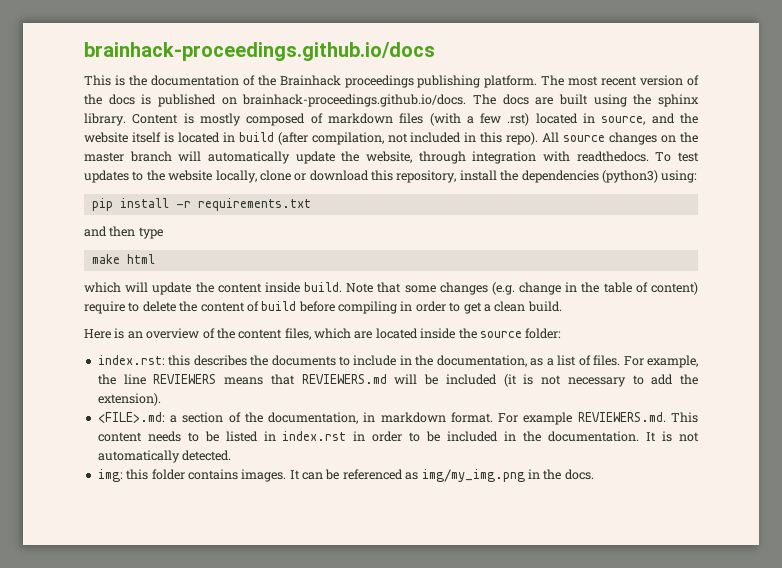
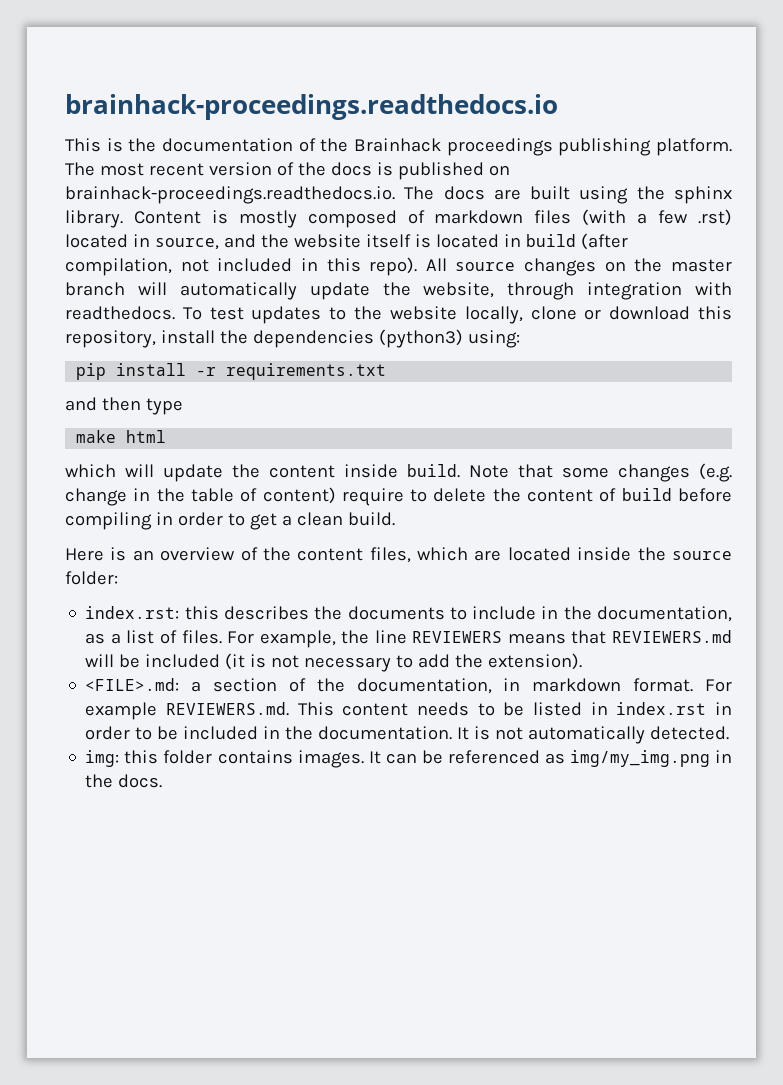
- brainhack-proceedings.github.io/docs
+ brainhack-proceedings.readthedocs.io
- The most recent version of the docs is published on brainhack-proceedings.github.io/docs. The docs are built using the sphinx library.
+ The most recent version of the docs is published on brainhack-proceedings.readthedocs.io. The docs are built using the sphinx library.

